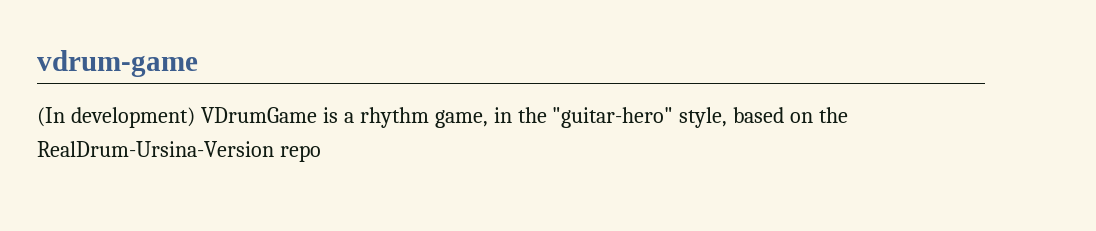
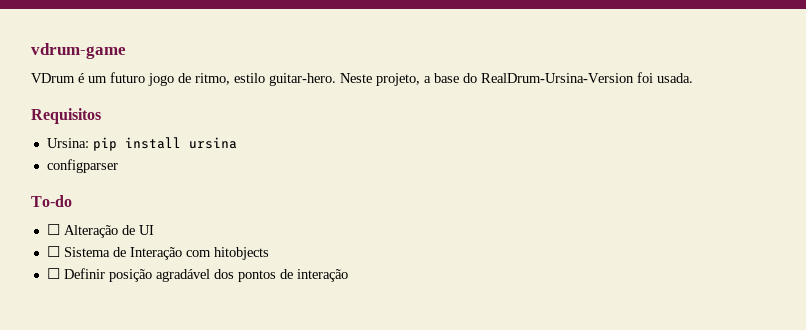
- (In development) VDrumGame is a rhythm game, in the "guitar-hero" style, based on the RealDrum-Ursina-Version repo
+ VDrum é um futuro jogo de ritmo, estilo guitar-hero. Neste projeto, a base do RealDrum-Ursina-Version foi usada.
+ Requisitos
+ Ursina: pip install ursina
+ configparser
+ To-do
+ ☐ Alteração de UI
+ ☐ Sistema de Interação com hitobjects
+ ☐ Definir posição agradável dos pontos de interação

